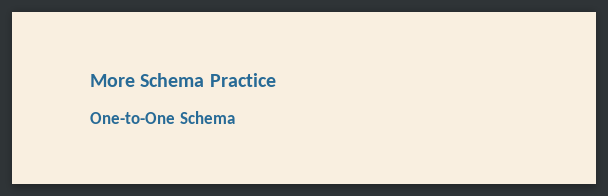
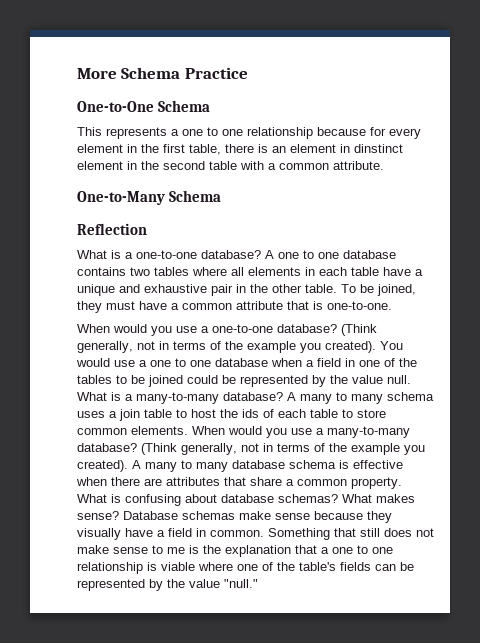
+ This represents a one to one relationship because for every element in the first table, there is an element in dinstinct element in the second table with a common attribute.
+ One-to-Many Schema
+ Reflection
+ What is a one-to-one database? A one to one database contains two tables where all elements in each table have a unique and exhaustive pair in the other table. To be joined, they must have a common attribute that is one-to-one.
+ When would you use a one-to-one database? (Think generally, not in terms of the example you created). You would use a one to one database when a field in one of the tables to be joined could be represented by the value null. What is a many-to-many database? A many to many schema uses a join table to host the ids of each table to store common elements. When would you use a many-to-many database? (Think generally, not in terms of the example you created). A many to many database schema is effective when there are attributes that share a common property. What is confusing about database schemas? What makes sense? Database schemas make sense because they visually have a field in common. Something that still does not make sense to me is the explanation that a one to one relationship is viable where one of the table's fields can be represented by the value "null."

